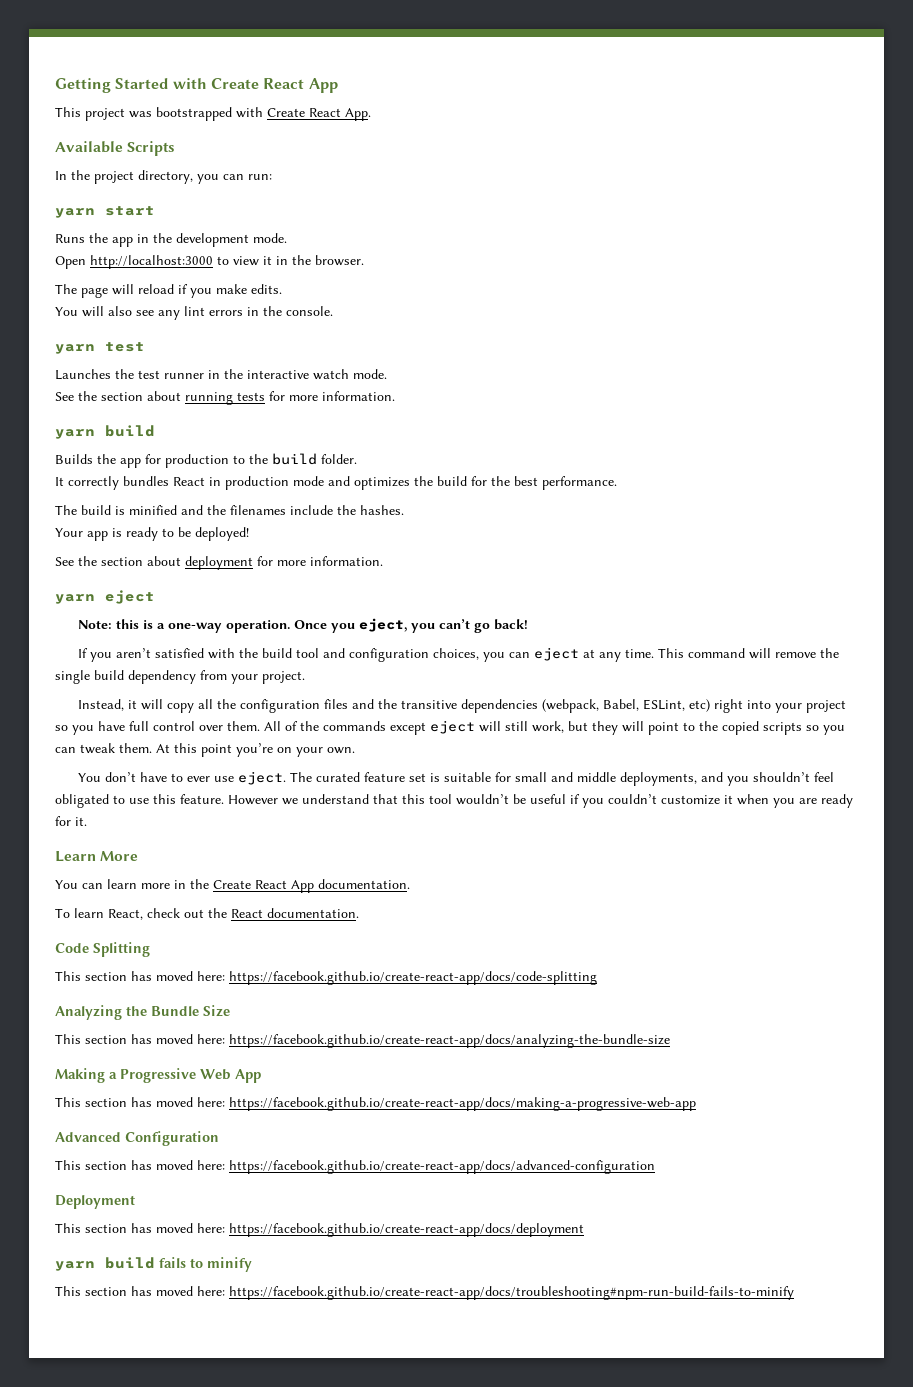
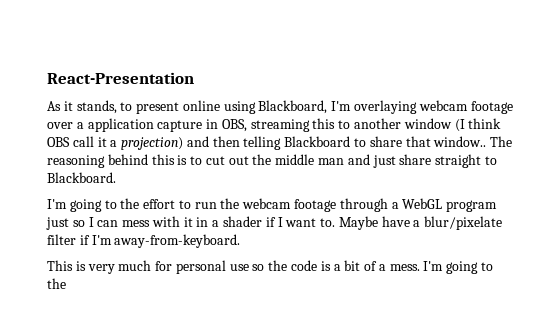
- Getting Started with Create React App
- This project was bootstrapped with Create React App.
- Available Scripts
- In the project directory, you can run:
- yarn start
- Runs the app in the development mode.
- Open http://localhost:3000 to view it in the browser.
- The page will reload if you make edits.
- You will also see any lint errors in the console.
- yarn test
- Launches the test runner in the interactive watch mode.
- See the section about running tests for more information.
- yarn build
- Builds the app for production to the build folder.
- It correctly bundles React in production mode and optimizes the build for the best performance.
- The build is minified and the filenames include the hashes.
- Your app is ready to be deployed!
- See the section about deployment for more information.
- yarn eject
- Note: this is a one-way operation. Once you eject, you can’t go back!
- If you aren’t satisfied with the build tool and configuration choices, you can eject at any time. This command will remove the single build dependency from your project.
- Instead, it will copy all the configuration files and the transitive dependencies (webpack, Babel, ESLint, etc) right into your project so you have full control over them. All of the commands except eject will still work, but they will point to the copied scripts so you can tweak them. At this point you’re on your own.
- You don’t have to ever use eject. The curated feature set is suitable for small and middle deployments, and you shouldn’t feel obligated to use this feature. However we understand that this tool wouldn’t be useful if you couldn’t customize it when you are ready for it.
- Learn More
- You can learn more in the Create React App documentation.
- To learn React, check out the React documentation.
- Code Splitting
- This section has moved here: https://facebook.github.io/create-react-app/docs/code-splitting
- Analyzing the Bundle Size
- This section has moved here: https://facebook.github.io/create-react-app/docs/analyzing-the-bundle-size
- Making a Progressive Web App
- This section has moved here: https://facebook.github.io/create-react-app/docs/making-a-progressive-web-app
- Advanced Configuration
- This section has moved here: https://facebook.github.io/create-react-app/docs/advanced-configuration
- Deployment
- This section has moved here: https://facebook.github.io/create-react-app/docs/deployment
- yarn build fails to minify
- This section has moved here: https://facebook.github.io/create-react-app/docs/troubleshooting#npm-run-build-fails-to-minify
+ React-Presentation
+ As it stands, to present online using Blackboard, I'm overlaying webcam footage over a application capture in OBS, streaming this to another window (I think OBS call it a projection) and then telling Blackboard to share that window.. The reasoning behind this is to cut out the middle man and just share straight to Blackboard.
+ I'm going to the effort to run the webcam footage through a WebGL program just so I can mess with it in a shader if I want to. Maybe have a blur/pixelate filter if I'm away-from-keyboard.
+ This is very much for personal use so the code is a bit of a mess. I'm going to the

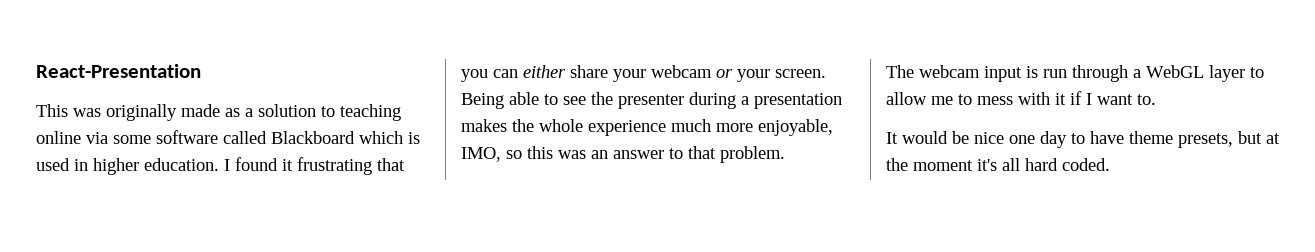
- As it stands, to present online using Blackboard, I'm overlaying webcam footage over a application capture in OBS, streaming this to another window (I think OBS call it a projection) and then telling Blackboard to share that window.. The reasoning behind this is to cut out the middle man and just share straight to Blackboard.
- I'm going to the effort to run the webcam footage through a WebGL program just so I can mess with it in a shader if I want to. Maybe have a blur/pixelate filter if I'm away-from-keyboard.
- This is very much for personal use so the code is a bit of a mess. I'm going to the
+ This was originally made as a solution to teaching online via some software called Blackboard which is used in higher education. I found it frustrating that you can either share your webcam or your screen. Being able to see the presenter during a presentation makes the whole experience much more enjoyable, IMO, so this was an answer to that problem.
+ The webcam input is run through a WebGL layer to allow me to mess with it if I want to.
+ It would be nice one day to have theme presets, but at the moment it's all hard coded.

